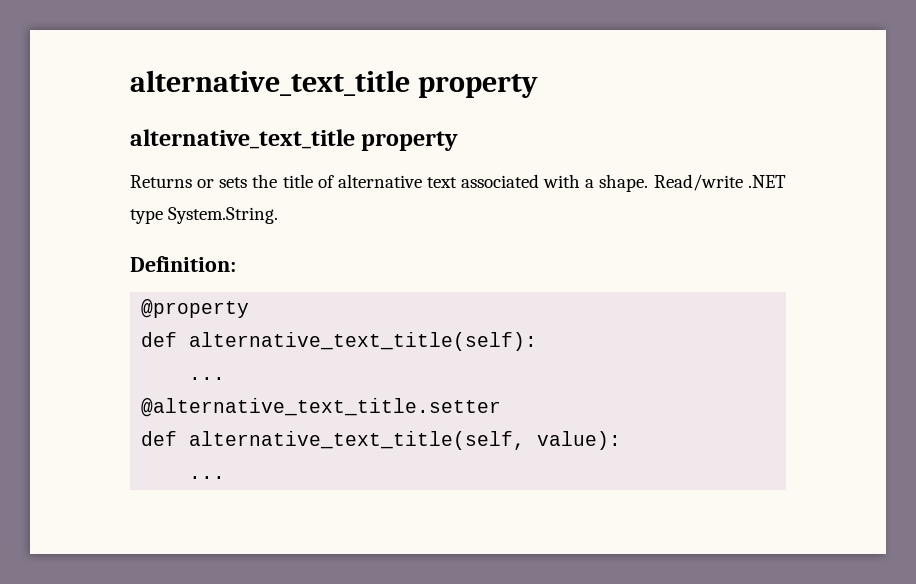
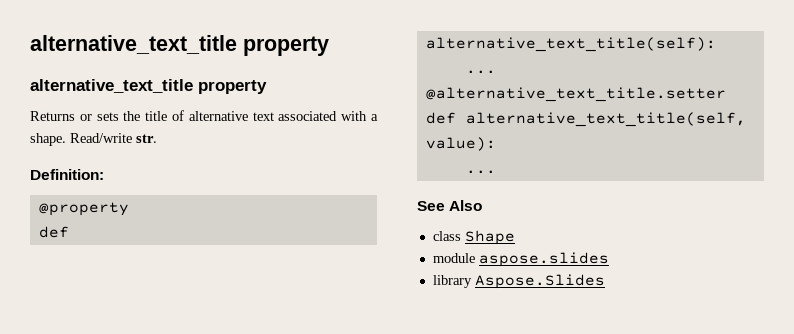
- Read/write .NET type System.String.
+ Read/write str.
+ See Also
+ class Shape
+ module aspose.slides
+ library Aspose.Slides

